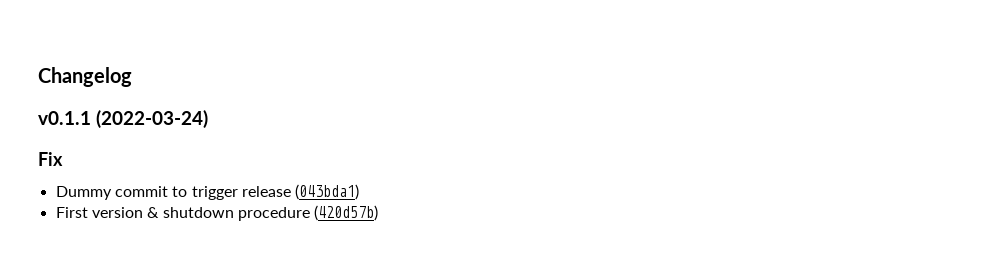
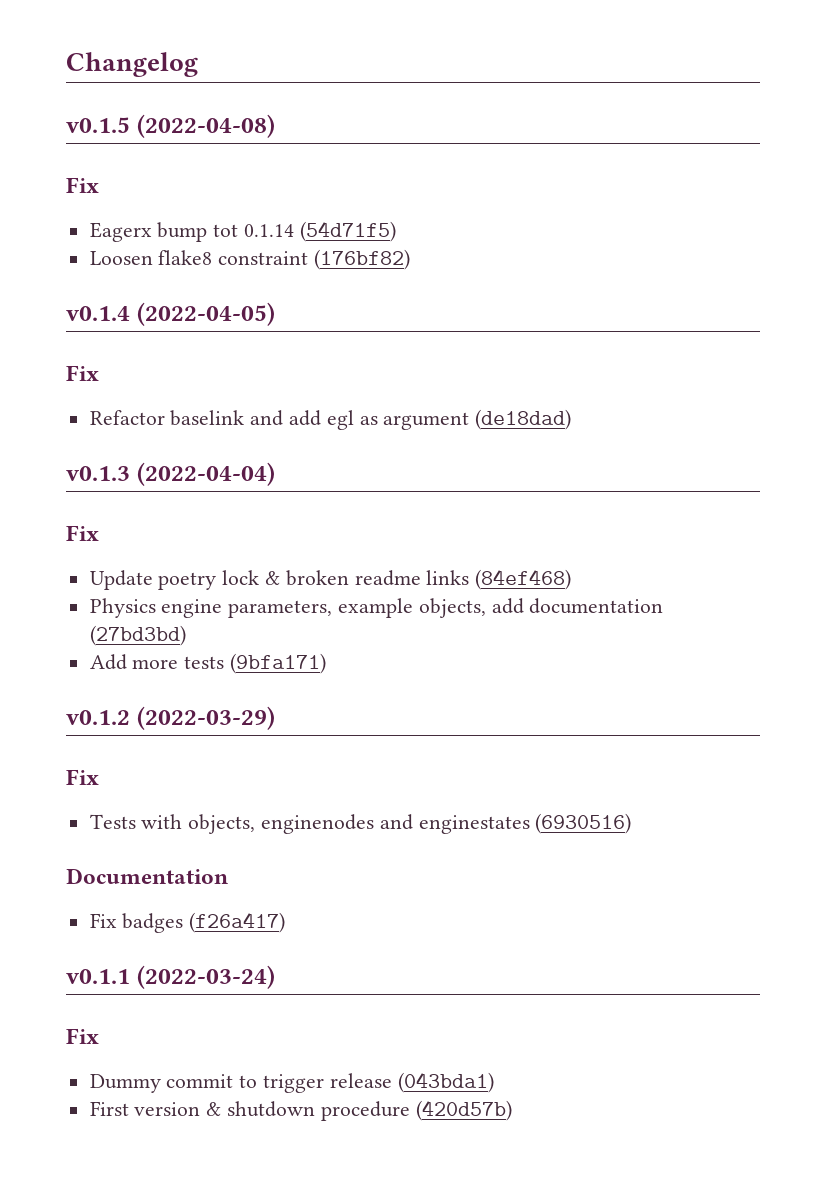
+ v0.1.5 (2022-04-08)
+ Fix
+ Eagerx bump tot 0.1.14 (54d71f5)
+ Loosen flake8 constraint (176bf82)
+ v0.1.4 (2022-04-05)
+ Fix
+ Refactor baselink and add egl as argument (de18dad)
+ v0.1.3 (2022-04-04)
+ Fix
+ Update poetry lock & broken readme links (84ef468)
+ Physics engine parameters, example objects, add documentation (27bd3bd)
+ Add more tests (9bfa171)
+ v0.1.2 (2022-03-29)
+ Fix
+ Tests with objects, enginenodes and enginestates (6930516)
+ Documentation
+ Fix badges (f26a417)

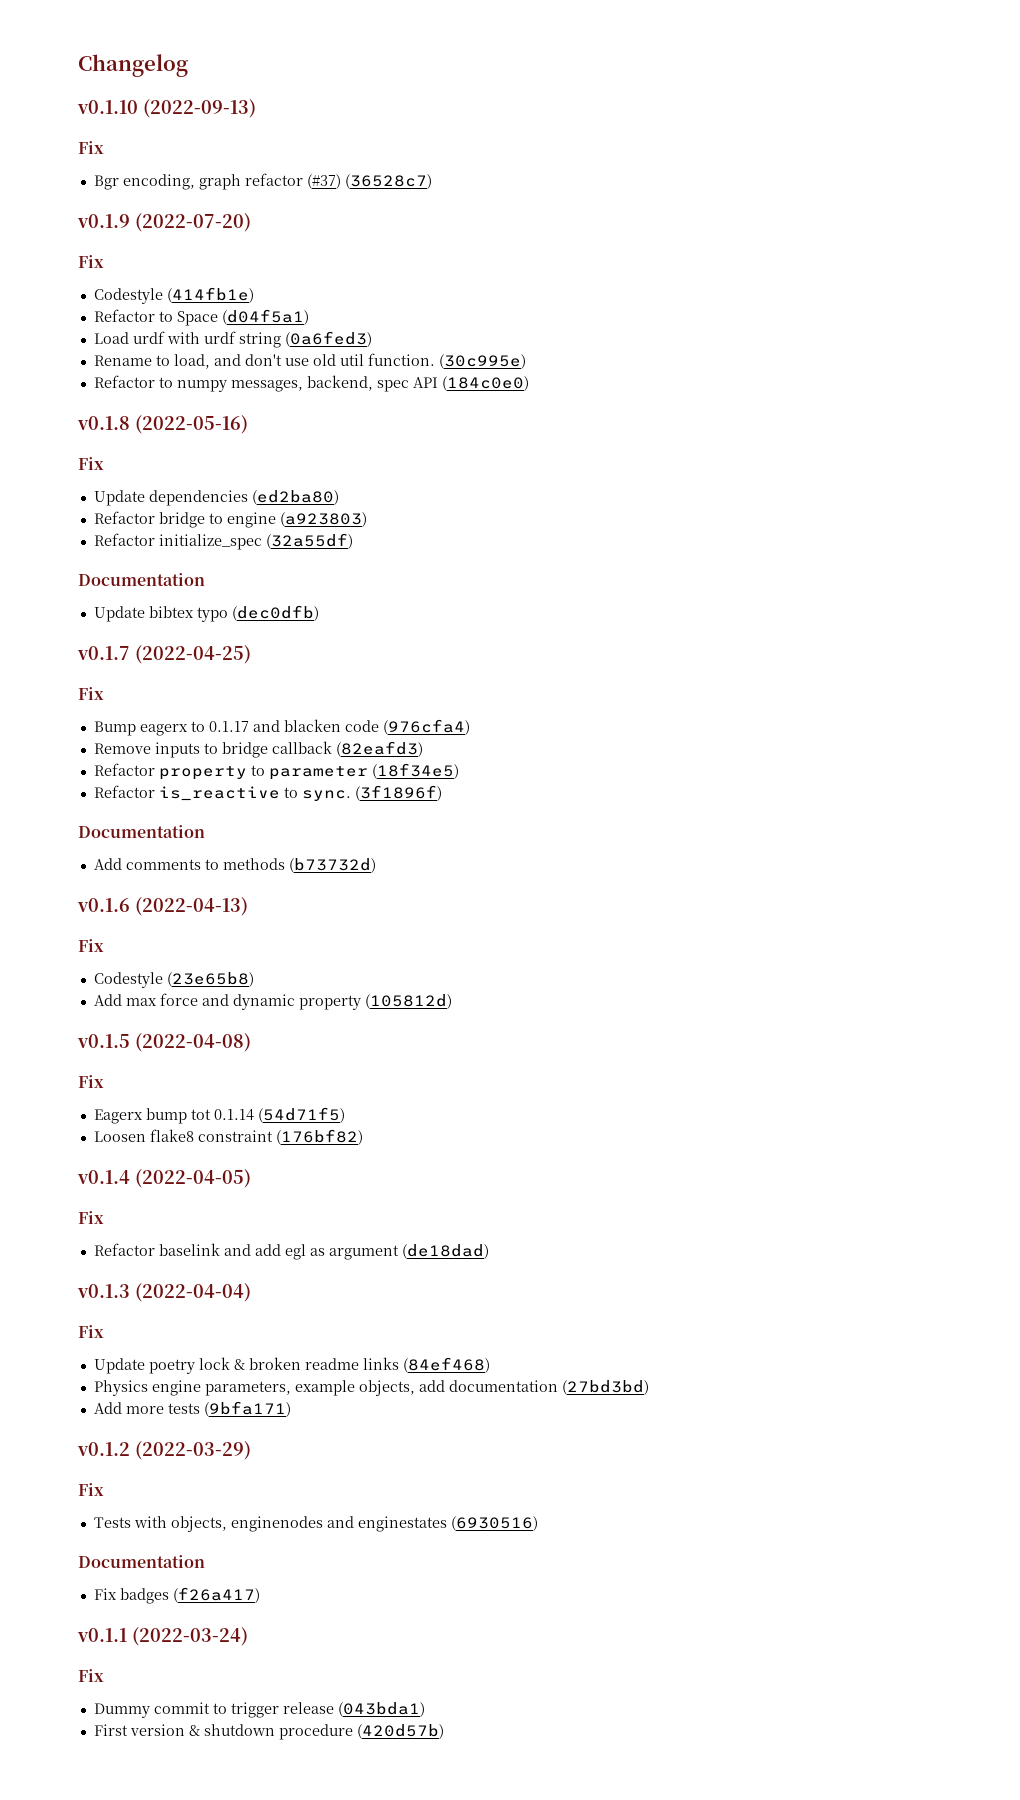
+ v0.1.10 (2022-09-13)
+ Fix
+ Bgr encoding, graph refactor (#37) (36528c7)
+ v0.1.9 (2022-07-20)
+ Fix
+ Codestyle (414fb1e)
+ Refactor to Space (d04f5a1)
+ Load urdf with urdf string (0a6fed3)
+ Rename to load, and don't use old util function. (30c995e)
+ Refactor to numpy messages, backend, spec API (184c0e0)
+ v0.1.8 (2022-05-16)
+ Fix
+ Update dependencies (ed2ba80)
+ Refactor bridge to engine (a923803)
+ Refactor initialize_spec (32a55df)
+ Documentation
+ Update bibtex typo (dec0dfb)
+ v0.1.7 (2022-04-25)
+ Fix
+ Bump eagerx to 0.1.17 and blacken code (976cfa4)
+ Remove inputs to bridge callback (82eafd3)
+ Refactor property to parameter (18f34e5)
+ Refactor is_reactive to sync. (3f1896f)
+ Documentation
+ Add comments to methods (b73732d)
+ v0.1.6 (2022-04-13)
+ Fix
+ Codestyle (23e65b8)
+ Add max force and dynamic property (105812d)

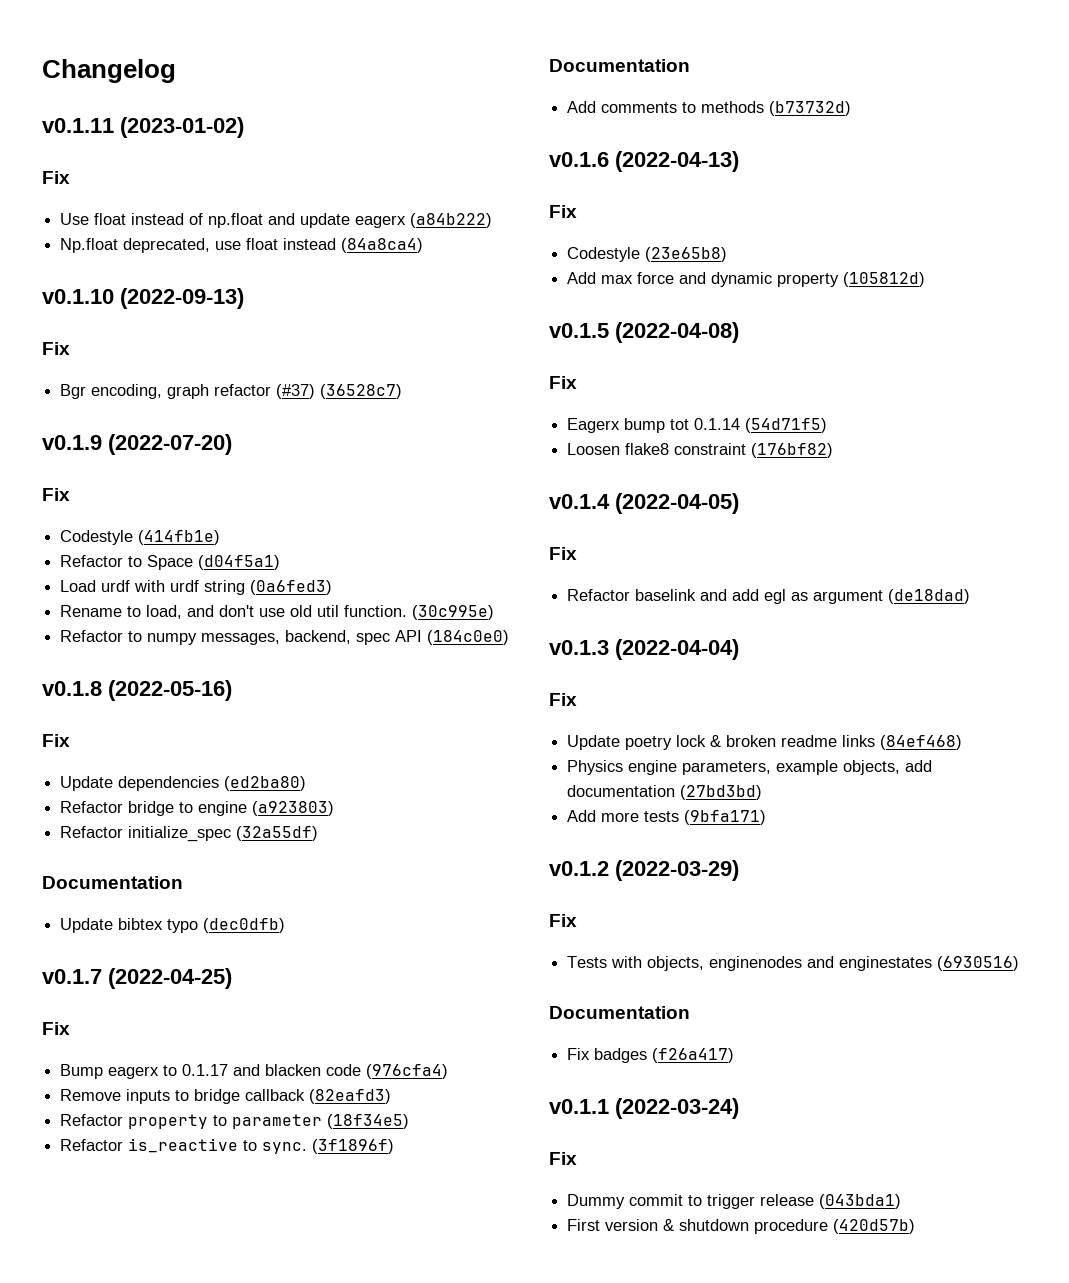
+ v0.1.11 (2023-01-02)
+ Fix
+ Use float instead of np.float and update eagerx (a84b222)
+ Np.float deprecated, use float instead (84a8ca4)

